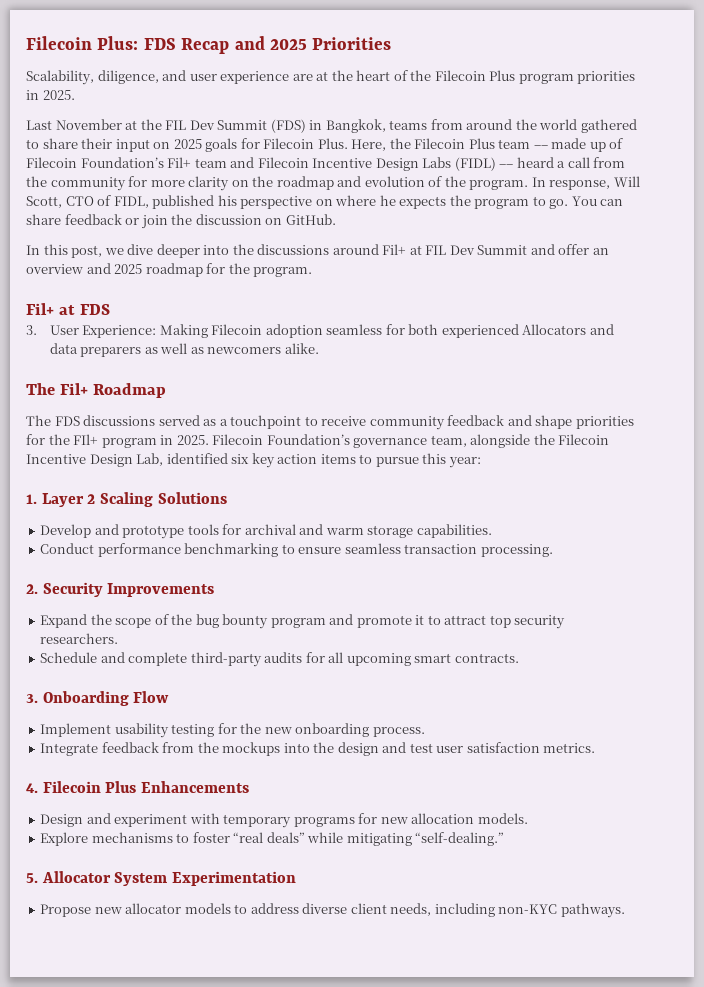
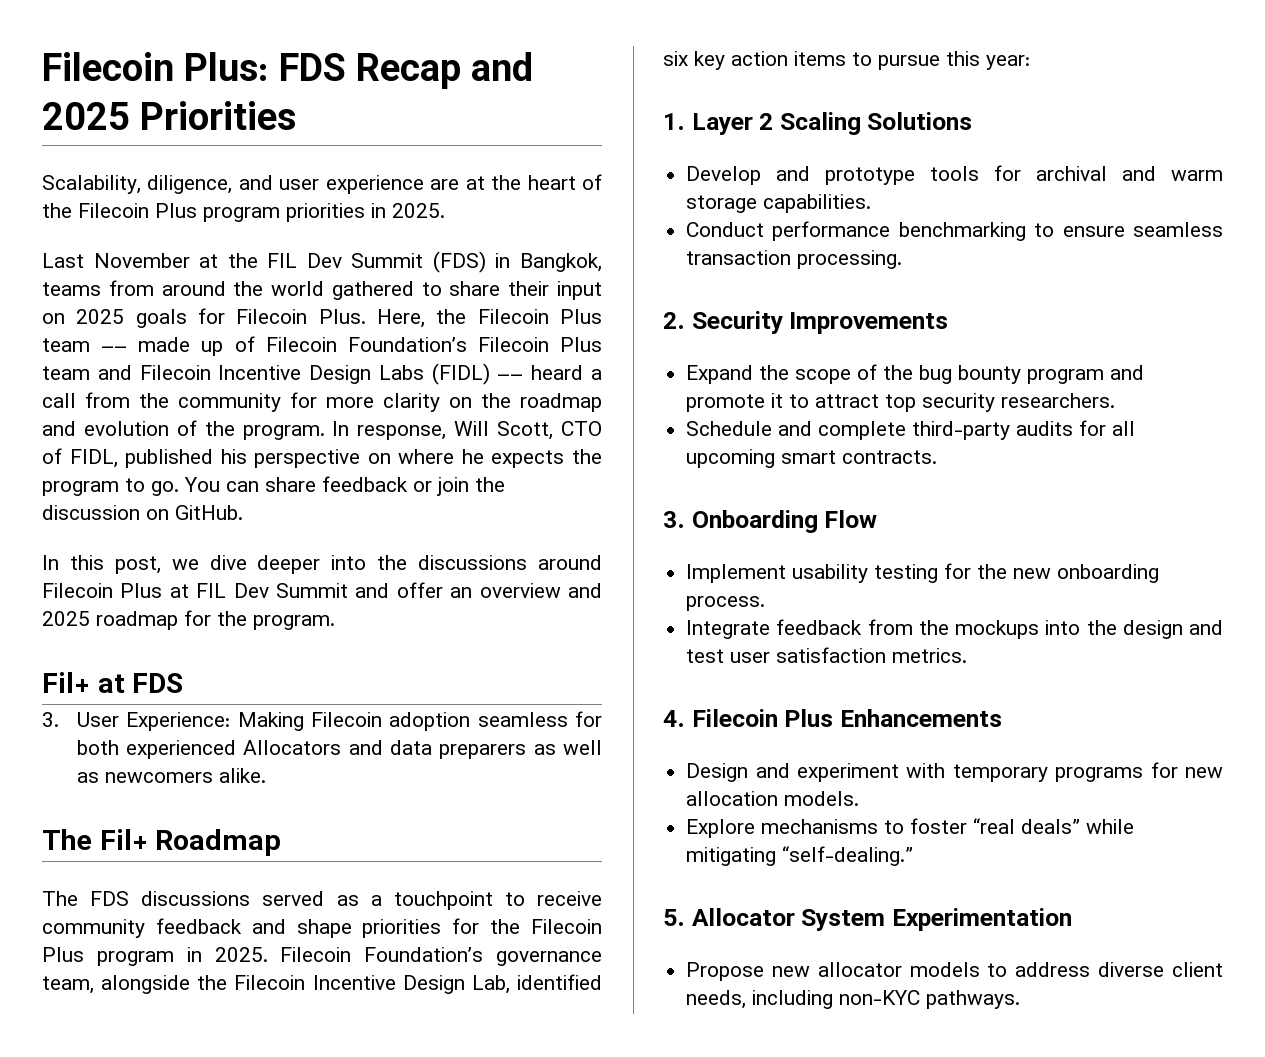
- Here, the Filecoin Plus team –– made up of Filecoin Foundation’s Fil+ team and Filecoin Incentive Design Labs (FIDL) –– heard a call from the community for more clarity on the roadmap and evolution of the program.
+ Here, the Filecoin Plus team –– made up of Filecoin Foundation’s Filecoin Plus team and Filecoin Incentive Design Labs (FIDL) –– heard a call from the community for more clarity on the roadmap and evolution of the program.
- In this post, we dive deeper into the discussions around Fil+ at FIL Dev Summit and offer an overview and 2025 roadmap for the program.
+ In this post, we dive deeper into the discussions around Filecoin Plus at FIL Dev Summit and offer an overview and 2025 roadmap for the program.
- The FDS discussions served as a touchpoint to receive community feedback and shape priorities for the FIl+ program in 2025.
+ The FDS discussions served as a touchpoint to receive community feedback and shape priorities for the Filecoin Plus program in 2025.

